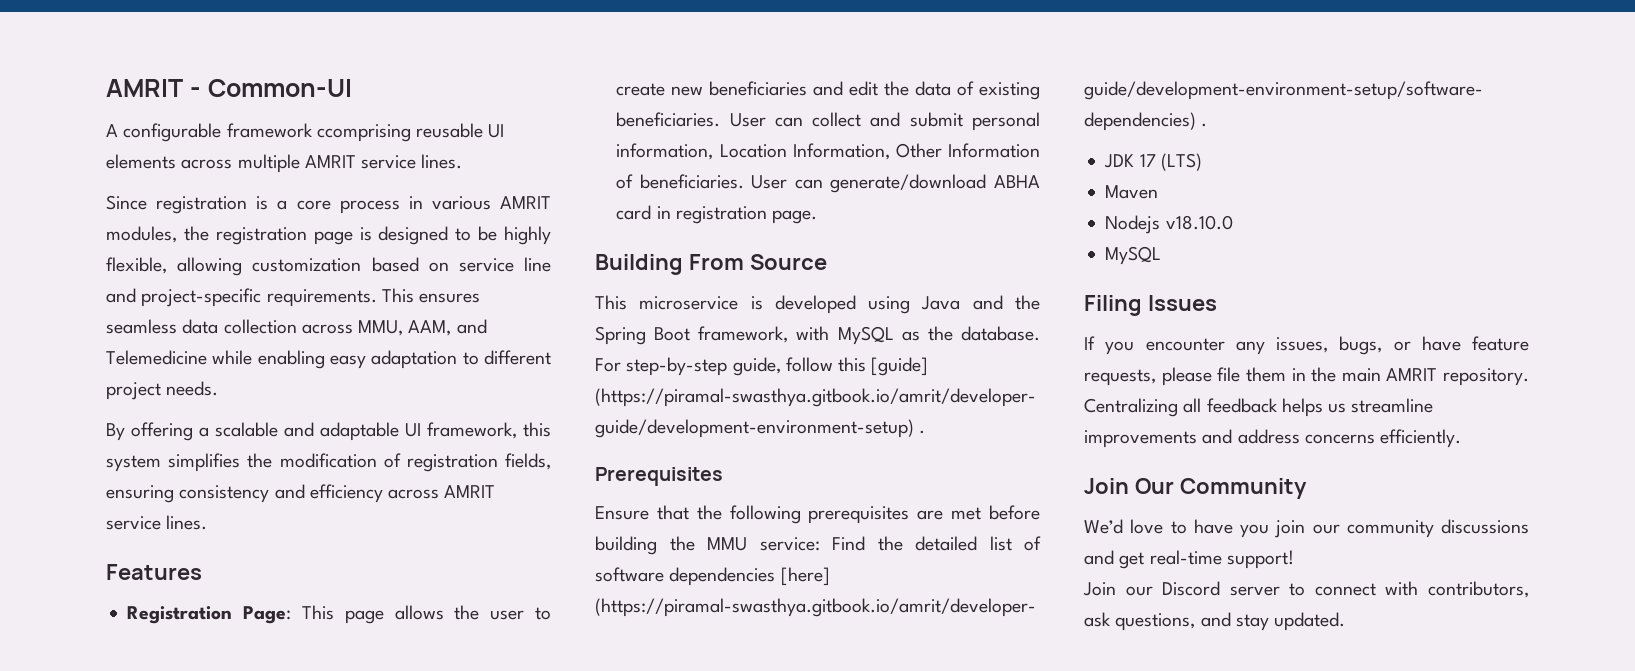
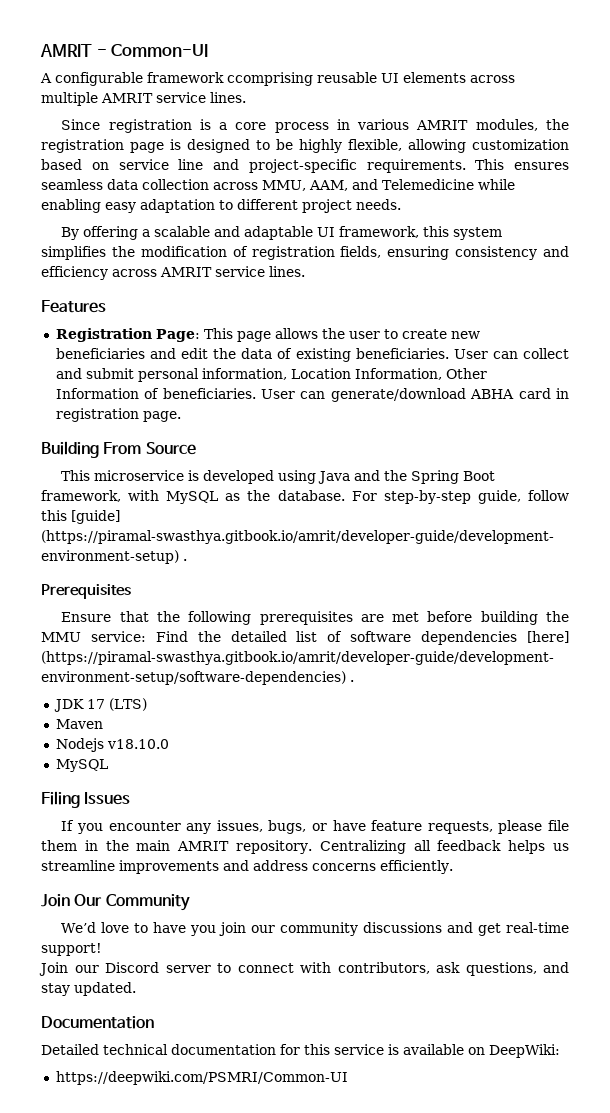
+ Documentation
+ Detailed technical documentation for this service is available on DeepWiki:
+ https://deepwiki.com/PSMRI/Common-UI

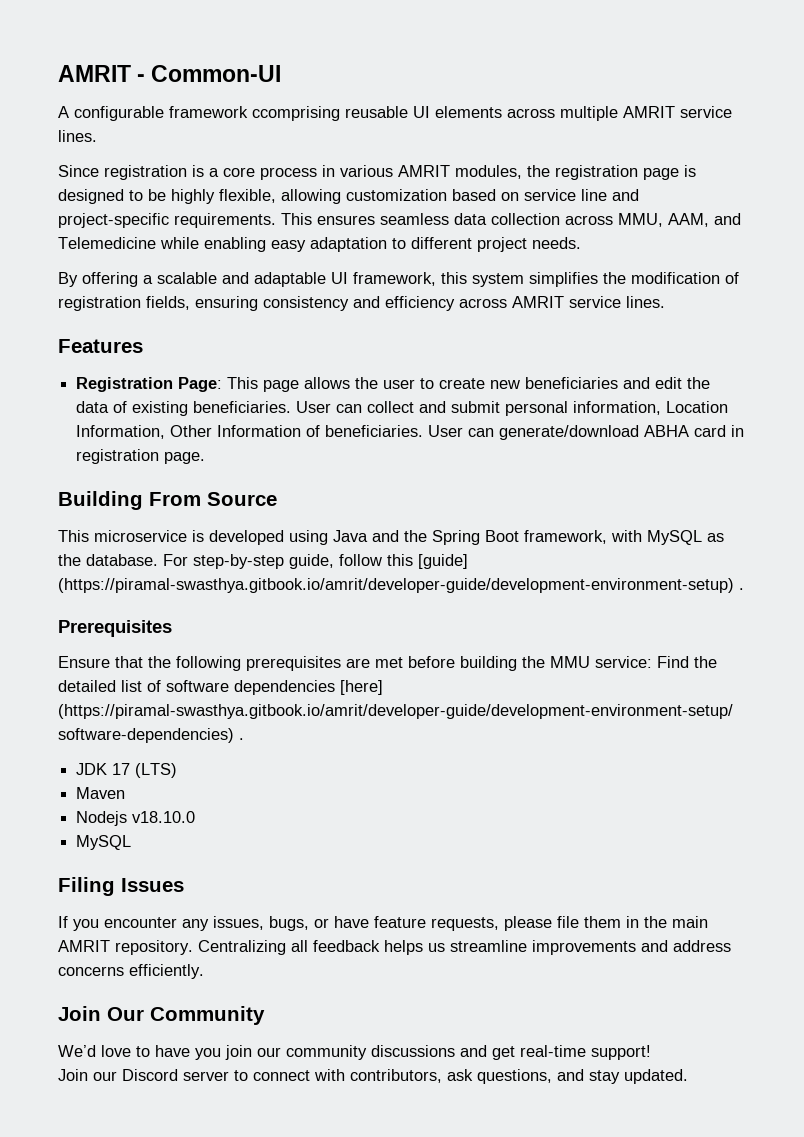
- Documentation
- Detailed technical documentation for this service is available on DeepWiki:
- https://deepwiki.com/PSMRI/Common-UI

